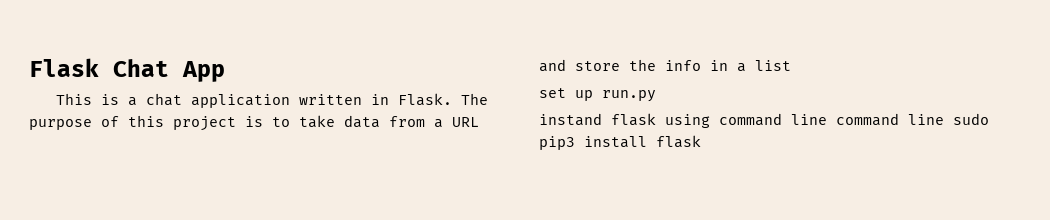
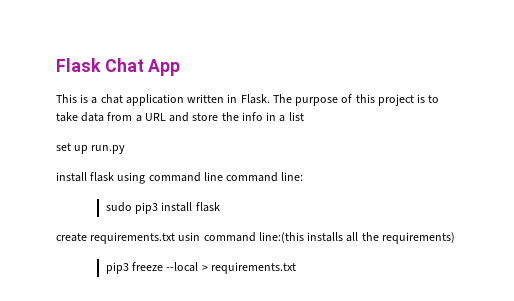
- instand flask using command line command line sudo pip3 install flask
+ install flask using command line command line:
+ sudo pip3 install flask
+ create requirements.txt usin command line:(this installs all the requirements)
+ pip3 freeze --local > requirements.txt

